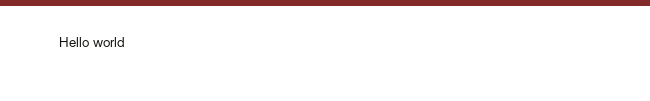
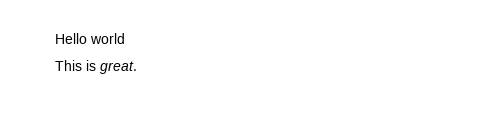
+ This is great.

